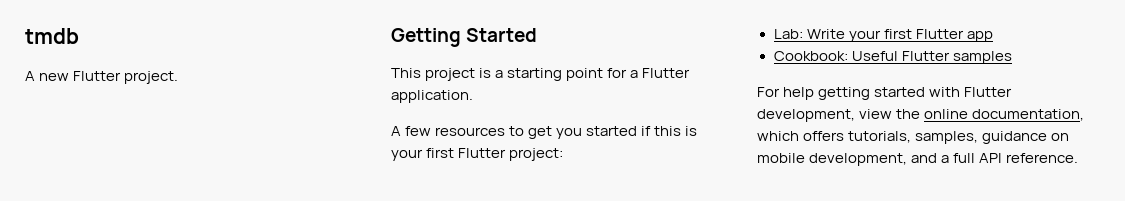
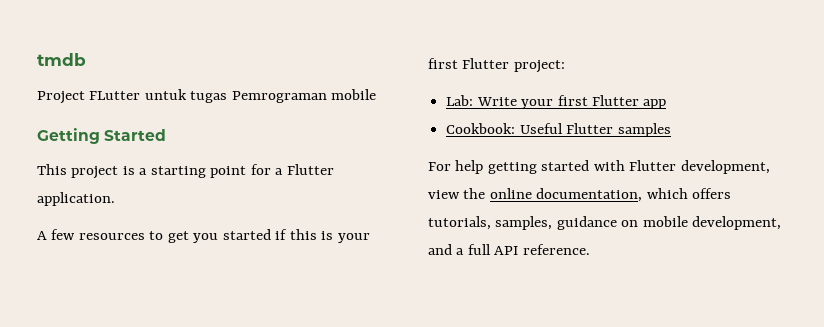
- A new Flutter project.
+ Project FLutter untuk tugas Pemrograman mobile

